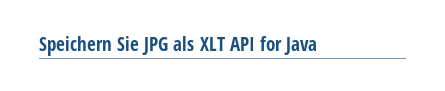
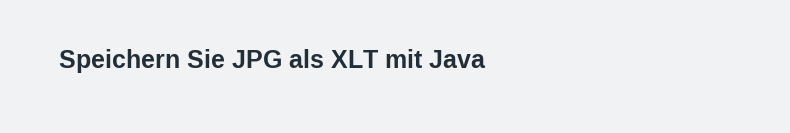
- Speichern Sie JPG als XLT API for Java
+ Speichern Sie JPG als XLT mit Java

